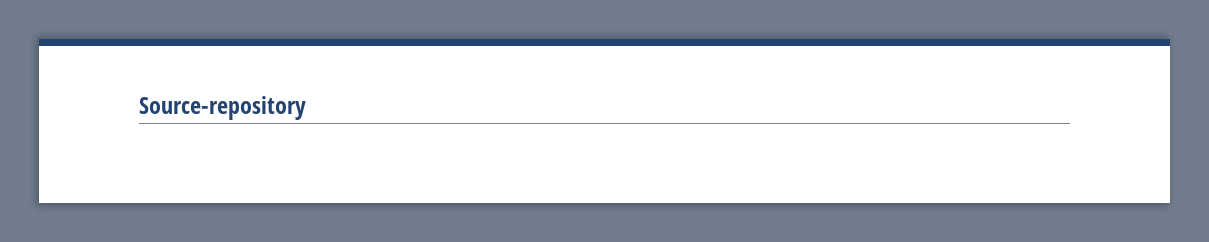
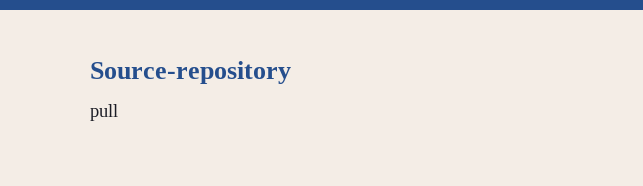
+ pull

